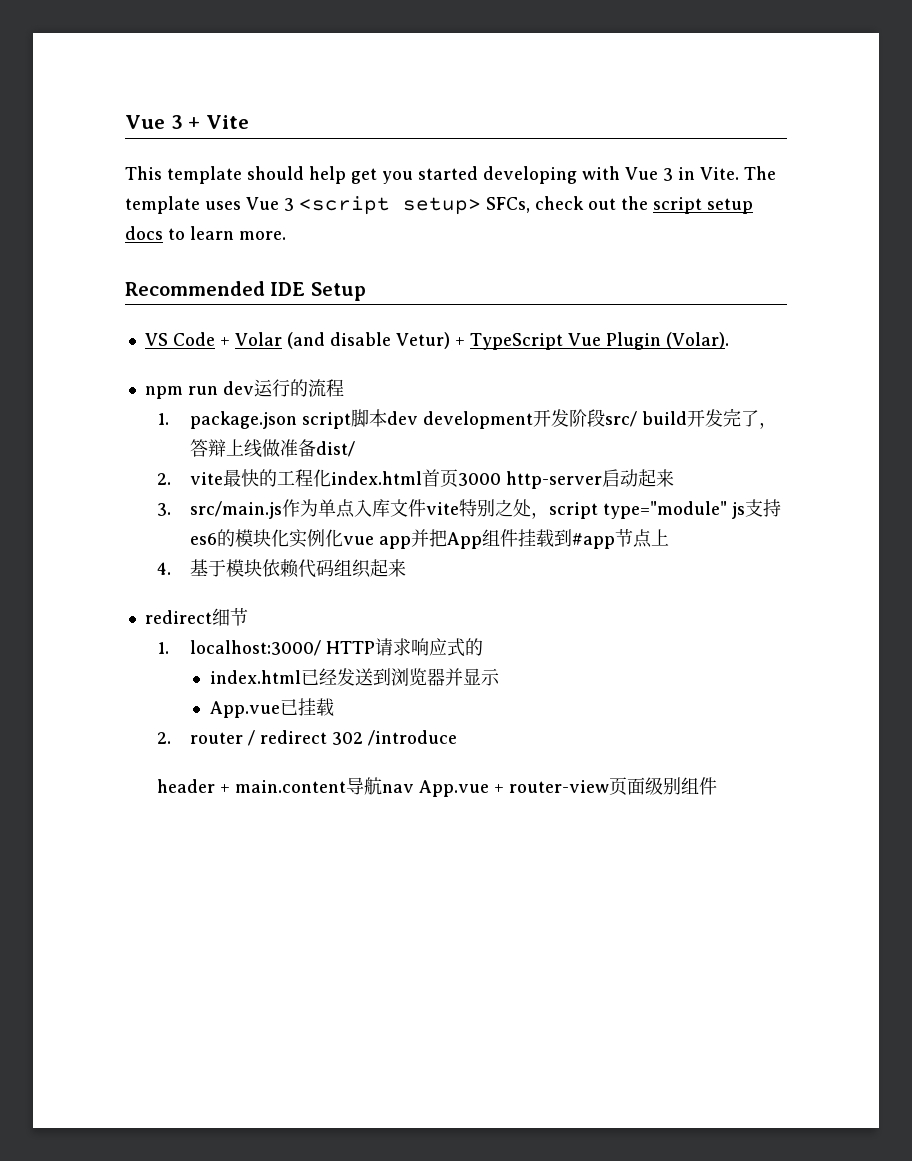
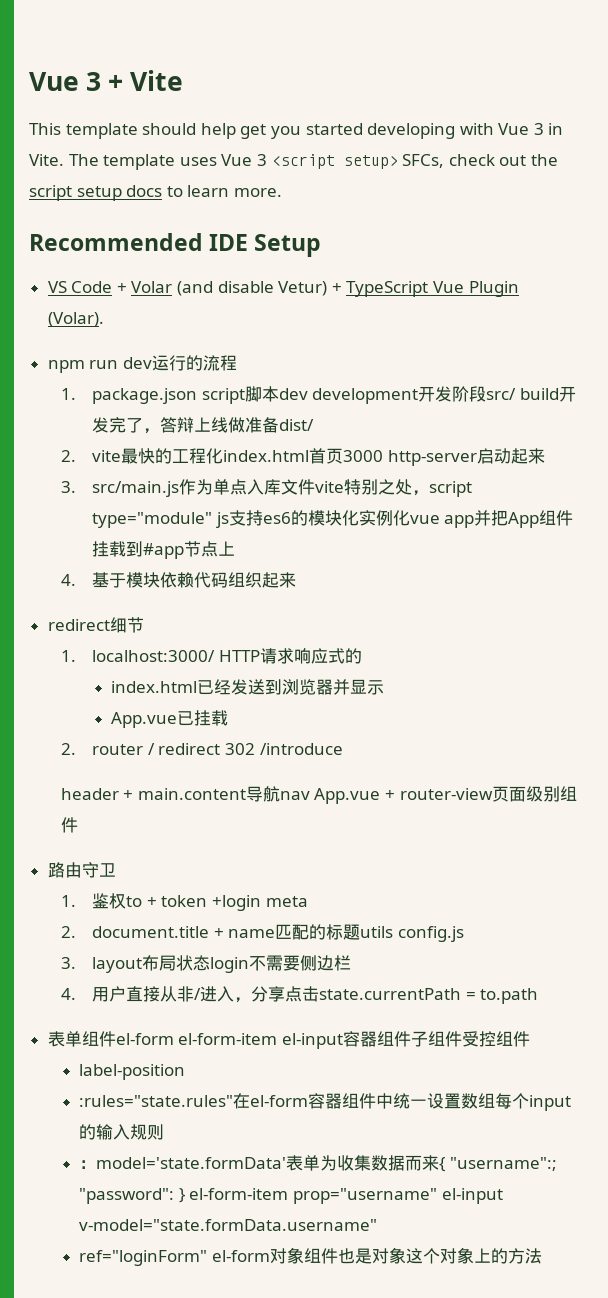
+ 路由守卫
+ 1.鉴权to + token +login meta
+ 2. document.title + name匹配的标题utils config.js
+ 3. layout布局状态login不需要侧边栏
+ 4.用户直接从非/进入，分享点击state.currentPath = to.path
+ 表单组件el-form el-form-item el-input容器组件子组件受控组件
+ label-position
+ :rules="state.rules"在el-form容器组件中统一设置数组每个input的输入规则
+ ：model='state.formData'表单为收集数据而来{ "username":; "password": } el-form-item prop="username" el-input v-model="state.formData.username"
+ ref="loginForm" el-form对象组件也是对象这个对象上的方法

